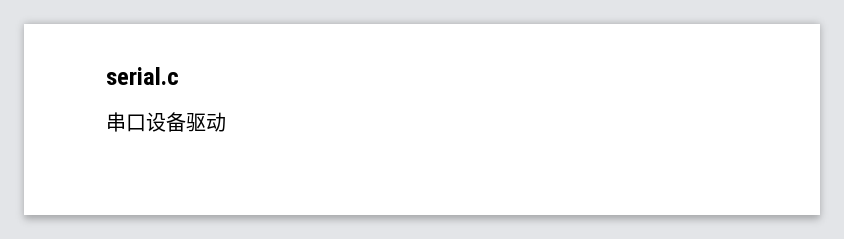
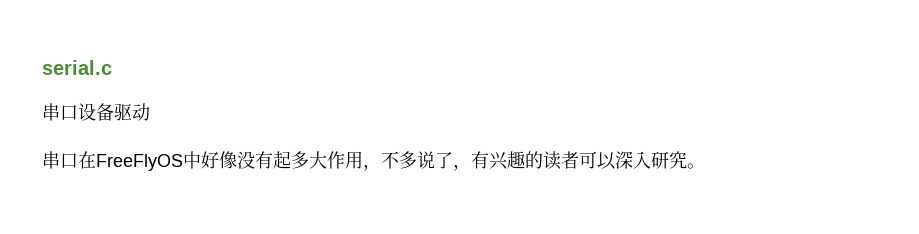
+ 串口在FreeFlyOS中好像没有起多大作用，不多说了，有兴趣的读者可以深入研究。

